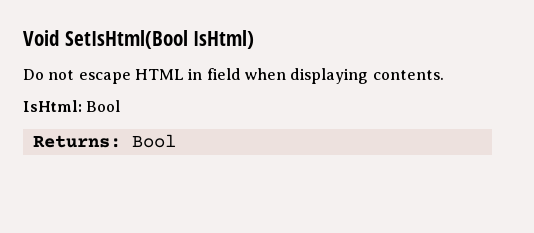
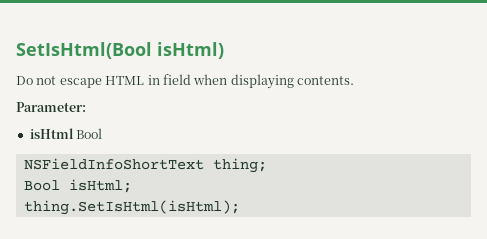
- Void SetIsHtml(Bool IsHtml)
+ SetIsHtml(Bool isHtml)
- IsHtml: Bool
+ Parameter:
+ isHtml Bool
- Returns: Bool
+ NSFieldInfoShortText thing;
+ Bool isHtml;
+ thing.SetIsHtml(isHtml);

